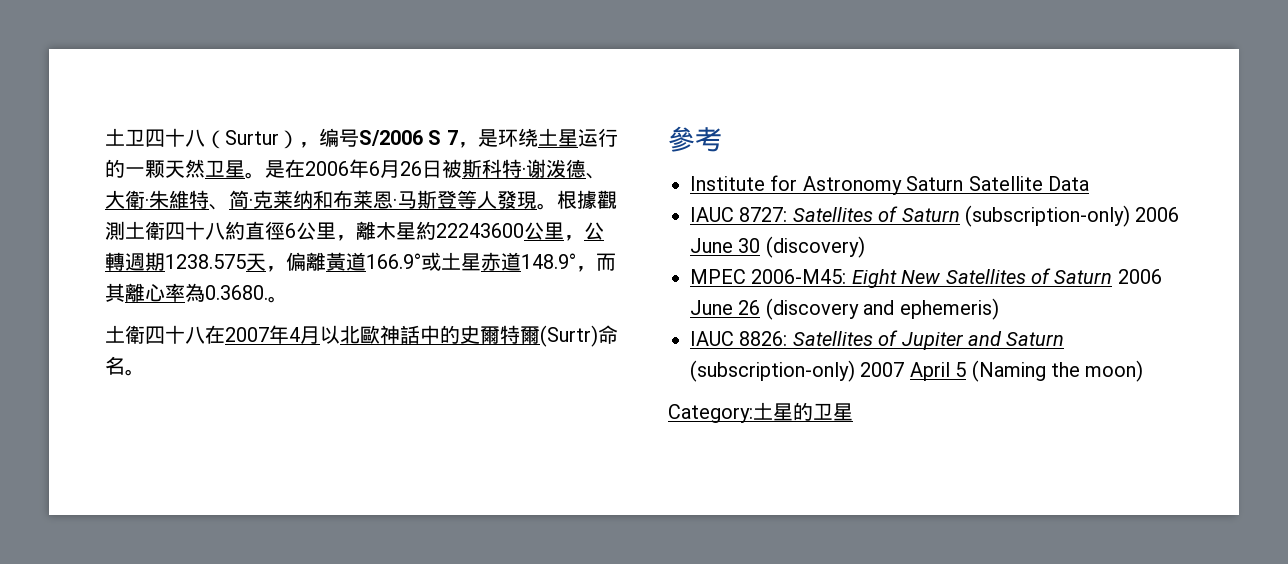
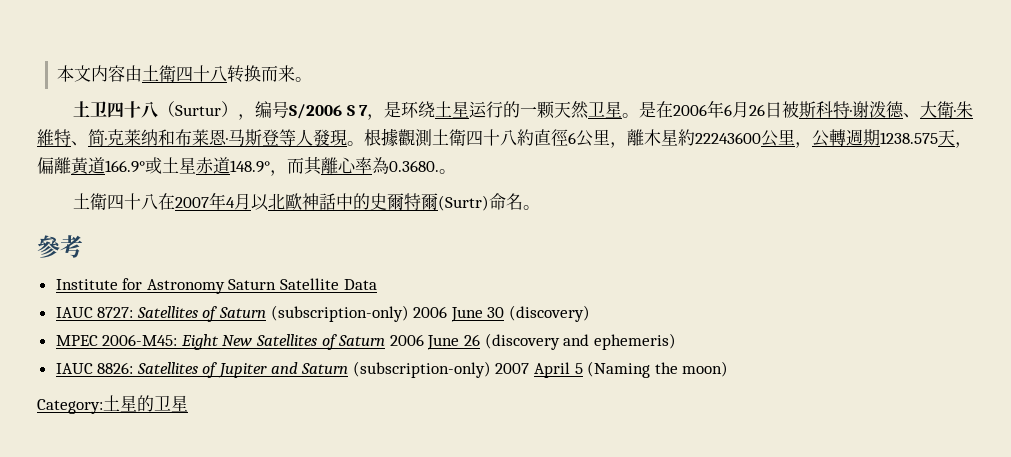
+ 本文内容由土衛四十八转换而来。

